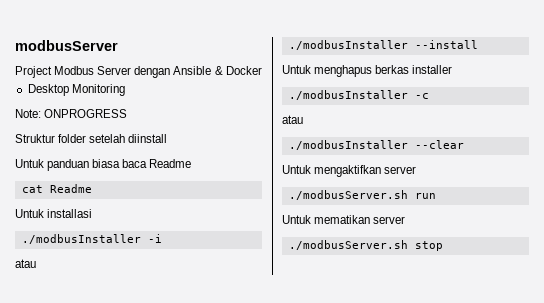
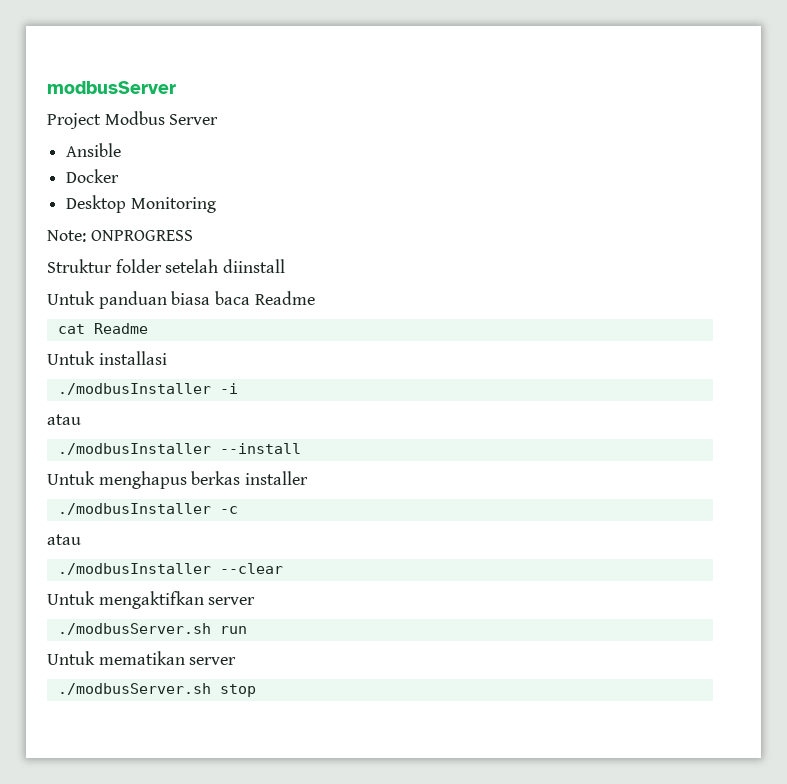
- Project Modbus Server dengan Ansible & Docker
+ Project Modbus Server
+ Ansible
+ Docker

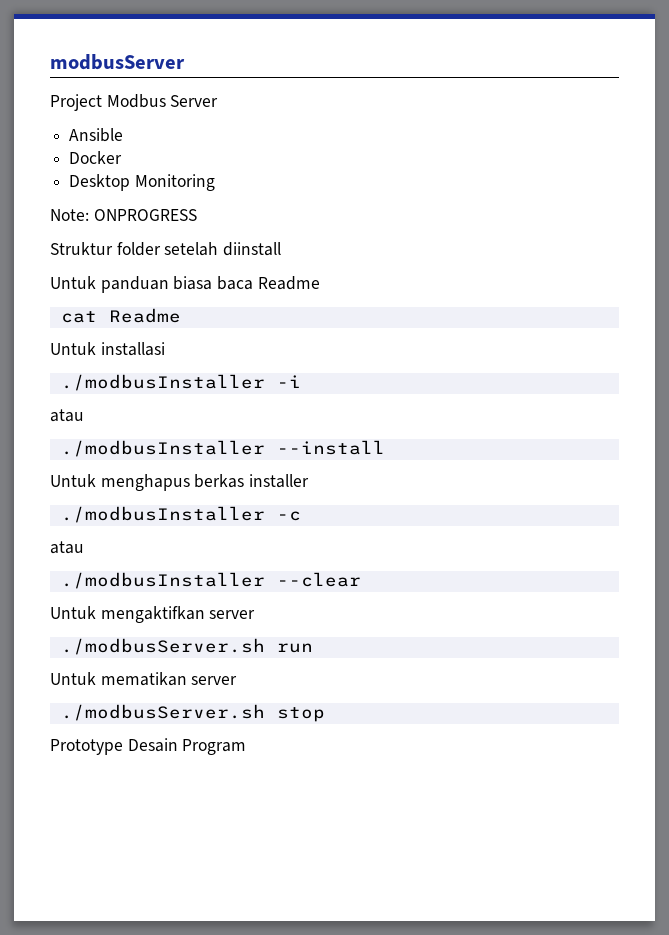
+ Prototype Desain Program

